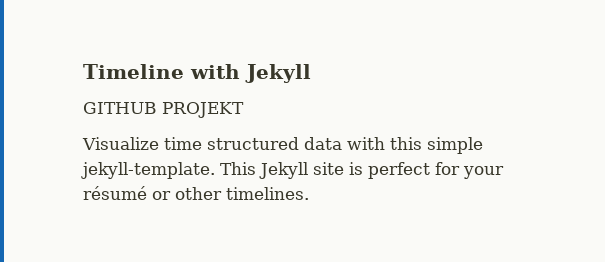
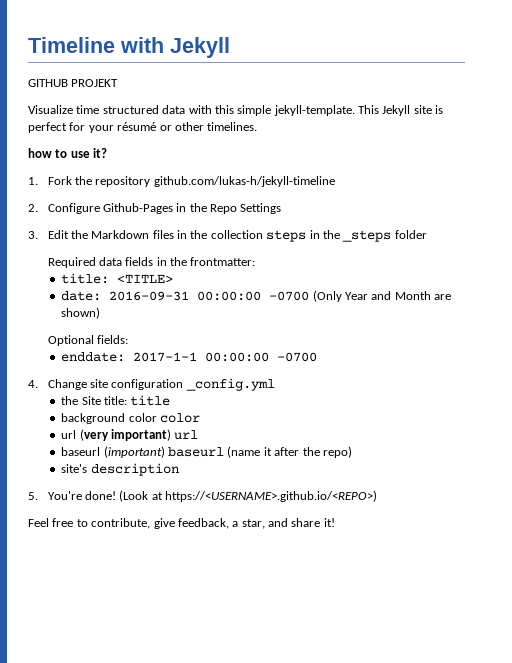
+ how to use it?
+ 1. Fork the repository github.com/lukas-h/jekyll-timeline
+ 2. Configure Github-Pages in the Repo Settings
+ 3. Edit the Markdown files in the collection steps in the _steps folder
+ Required data fields in the frontmatter:
+ title: <TITLE>
+ date: 2016-09-31 00:00:00 -0700 (Only Year and Month are shown)
+ Optional fields:
+ enddate: 2017-1-1 00:00:00 -0700
+ 4. Change site configuration _config.yml
+ the Site title: title
+ background color color
+ url (very important) url
+ baseurl (important) baseurl (name it after the repo)
+ site's description
+ 5. You're done! (Look at https://<USERNAME>.github.io/<REPO>)
+ Feel free to contribute, give feedback, a star, and share it!

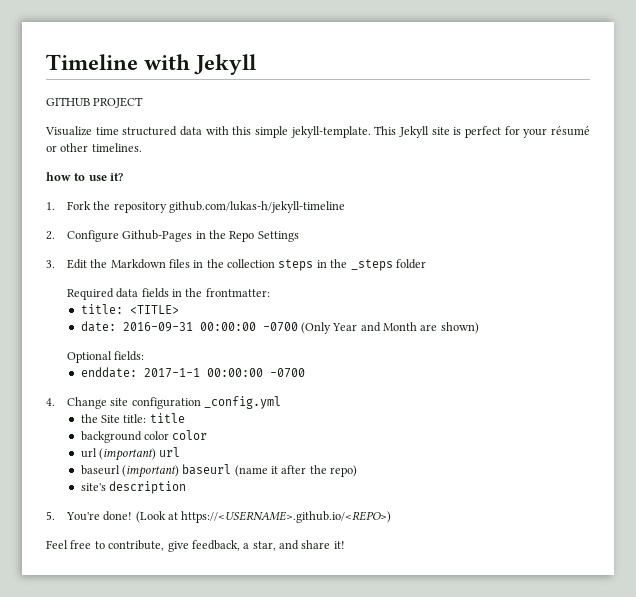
- GITHUB PROJEKT
+ GITHUB PROJECT
- url (very important) url
+ url (important) url

